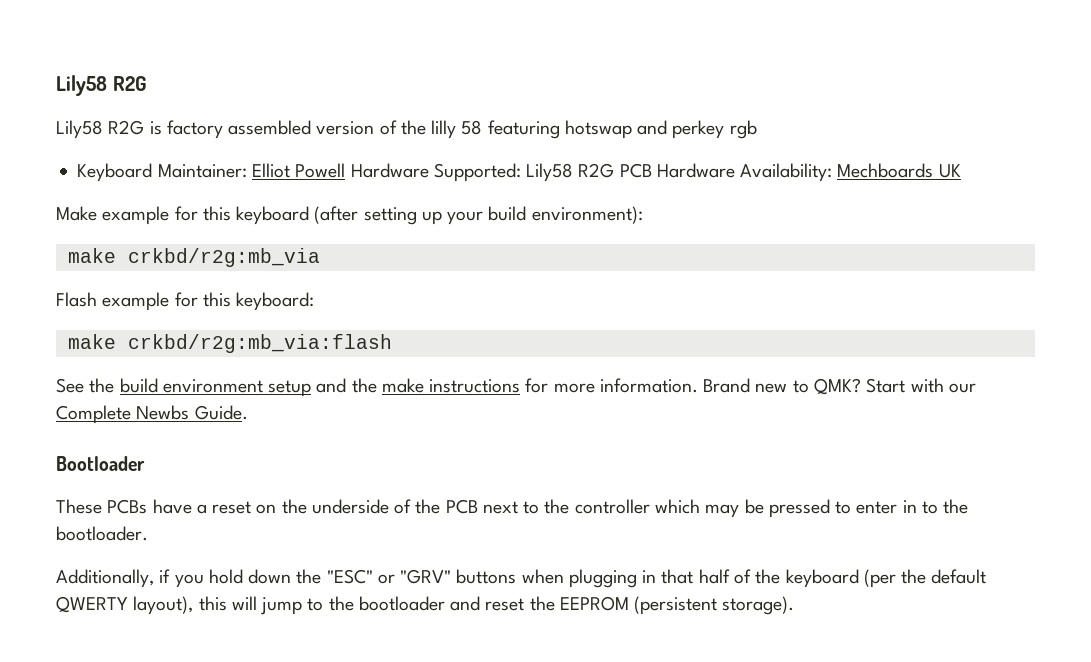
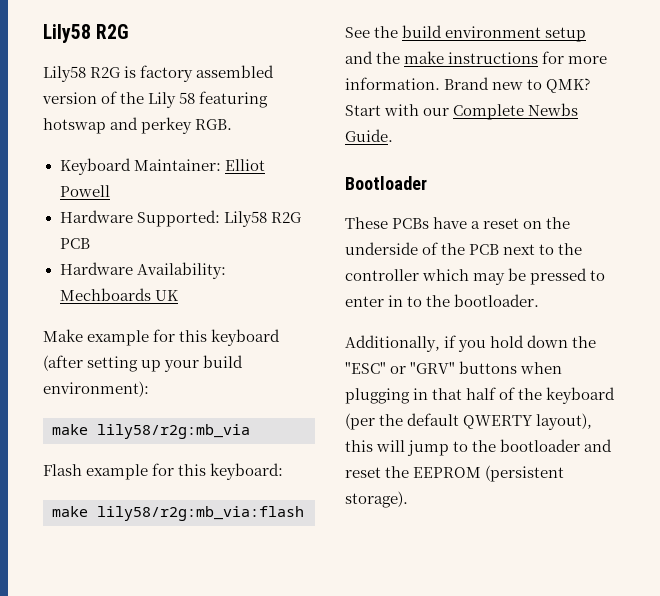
- Lily58 R2G is factory assembled version of the lilly 58 featuring hotswap and perkey rgb
+ Lily58 R2G is factory assembled version of the Lily 58 featuring hotswap and perkey RGB.
- Keyboard Maintainer: Elliot Powell Hardware Supported: Lily58 R2G PCB Hardware Availability: Mechboards UK
+ Keyboard Maintainer: Elliot Powell
+ Hardware Supported: Lily58 R2G PCB
+ Hardware Availability: Mechboards UK
- make crkbd/r2g:mb_via
+ make lily58/r2g:mb_via
- make crkbd/r2g:mb_via:flash
+ make lily58/r2g:mb_via:flash

